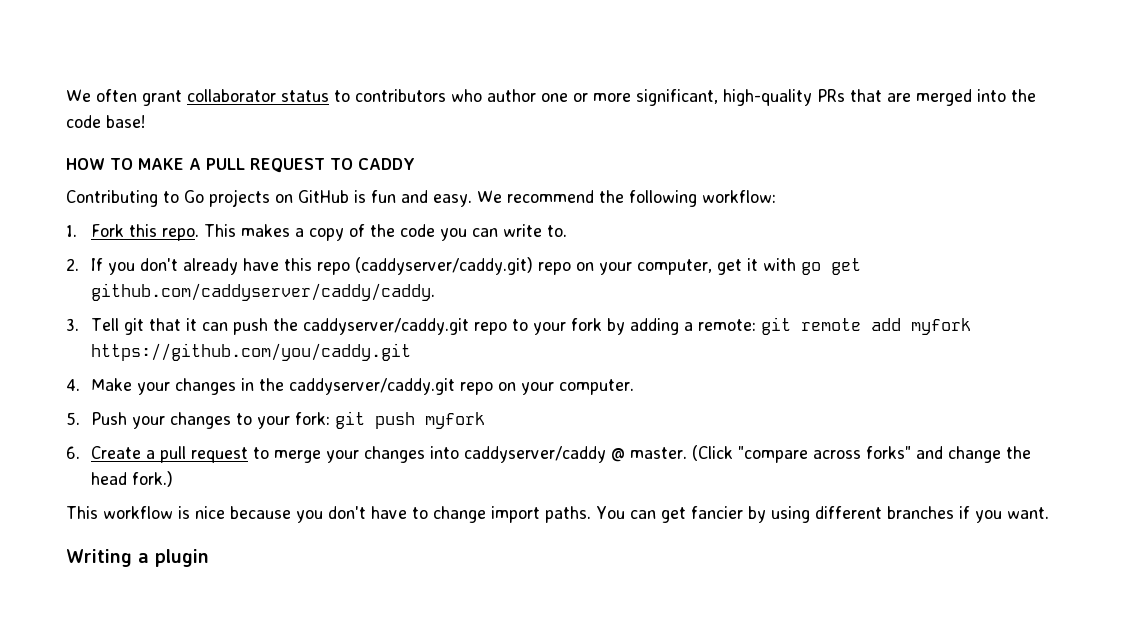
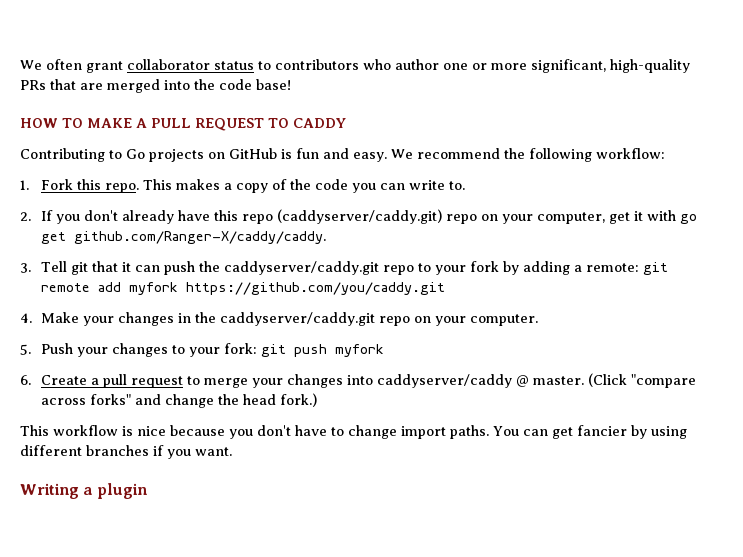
- 2. If you don't already have this repo (caddyserver/caddy.git) repo on your computer, get it with go get github.com/caddyserver/caddy/caddy.
+ 2. If you don't already have this repo (caddyserver/caddy.git) repo on your computer, get it with go get github.com/Ranger-X/caddy/caddy.

